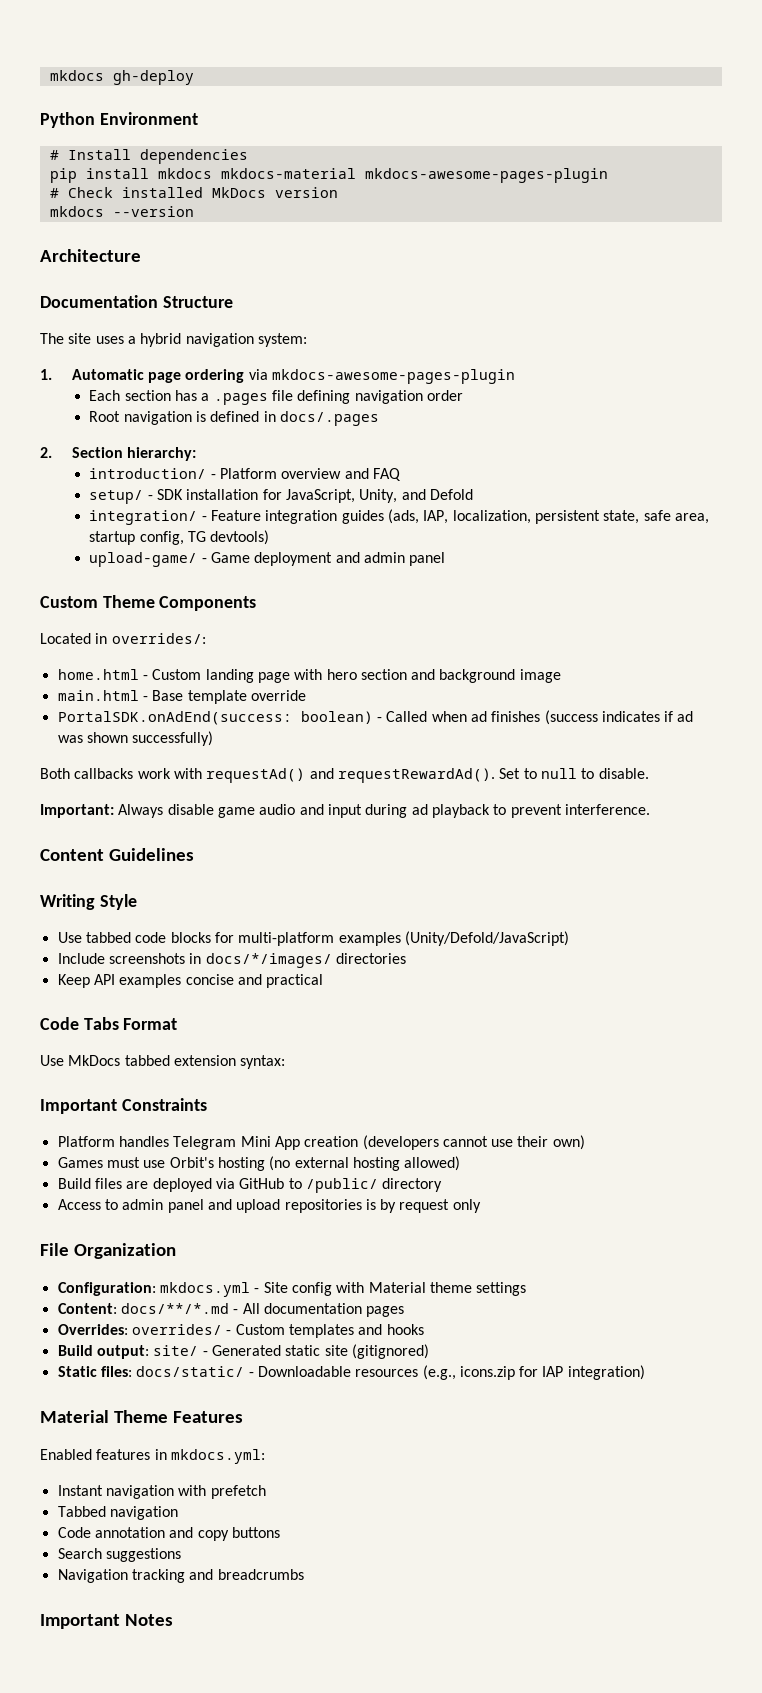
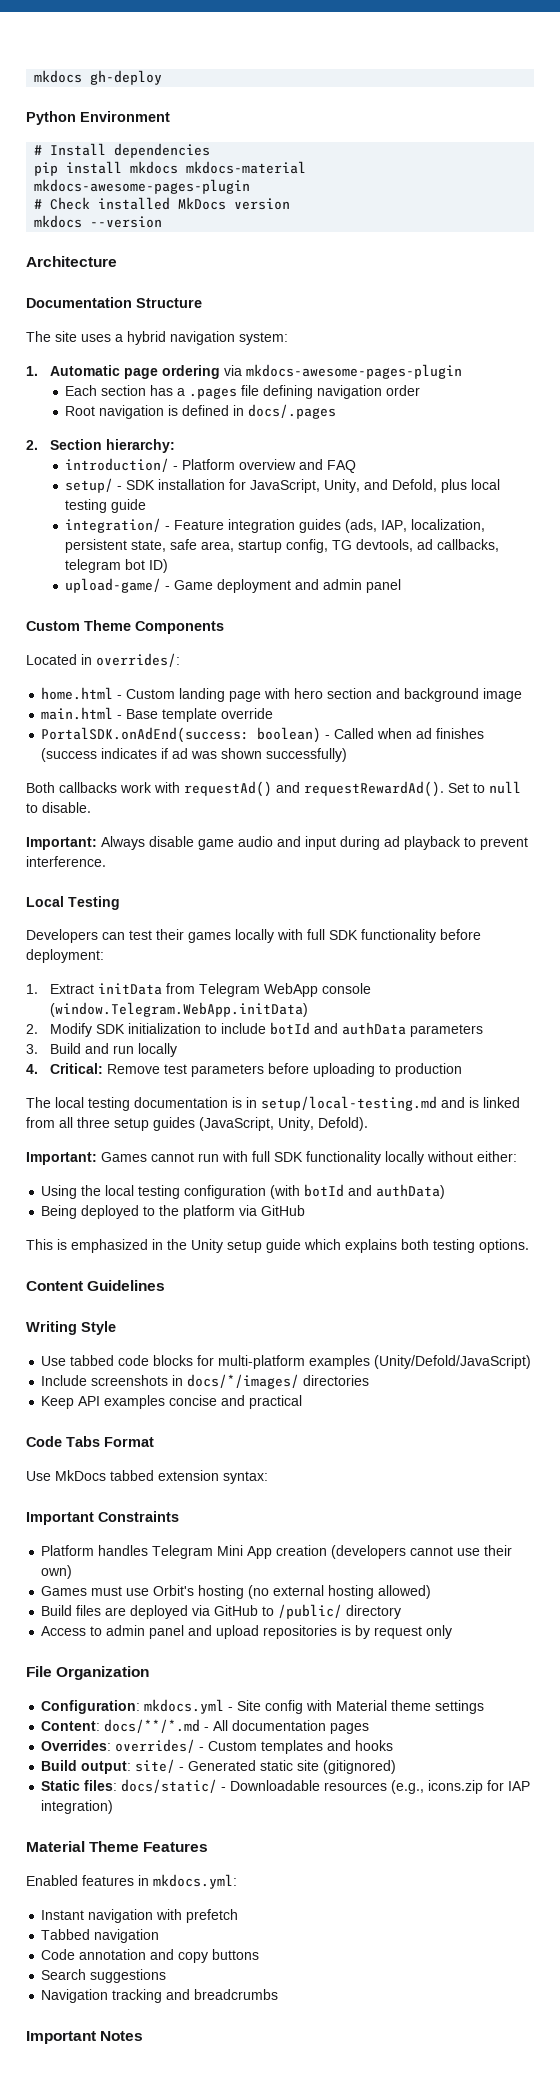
- setup/ - SDK installation for JavaScript, Unity, and Defold
+ setup/ - SDK installation for JavaScript, Unity, and Defold, plus local testing guide
- integration/ - Feature integration guides (ads, IAP, localization, persistent state, safe area, startup config, TG devtools)
+ integration/ - Feature integration guides (ads, IAP, localization, persistent state, safe area, startup config, TG devtools, ad callbacks, telegram bot ID)
+ Local Testing
+ Developers can test their games locally with full SDK functionality before deployment:
+ 1. Extract initData from Telegram WebApp console (window.Telegram.WebApp.initData)
+ 2. Modify SDK initialization to include botId and authData parameters
+ 3. Build and run locally
+ 4. Critical: Remove test parameters before uploading to production
+ The local testing documentation is in setup/local-testing.md and is linked from all three setup guides (JavaScript, Unity, Defold).
+ Important: Games cannot run with full SDK functionality locally without either:
+ Using the local testing configuration (with botId and authData)
+ Being deployed to the platform via GitHub
+ This is emphasized in the Unity setup guide which explains both testing options.

